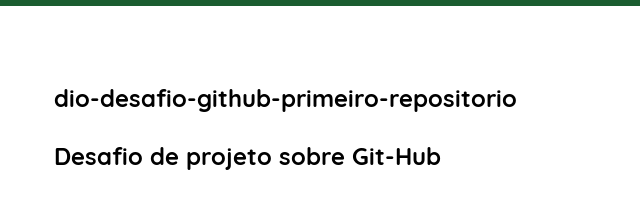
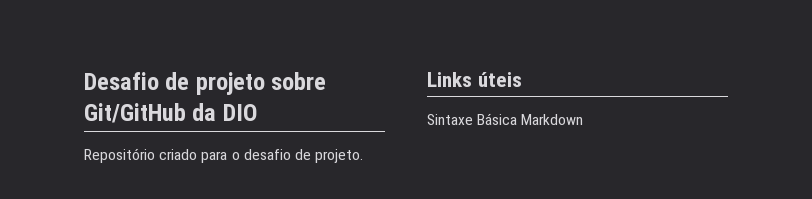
- dio-desafio-github-primeiro-repositorio
- Desafio de projeto sobre Git-Hub
+ Desafio de projeto sobre Git/GitHub da DIO
+ Repositório criado para o desafio de projeto.
+ Links úteis
+ Sintaxe Básica Markdown

